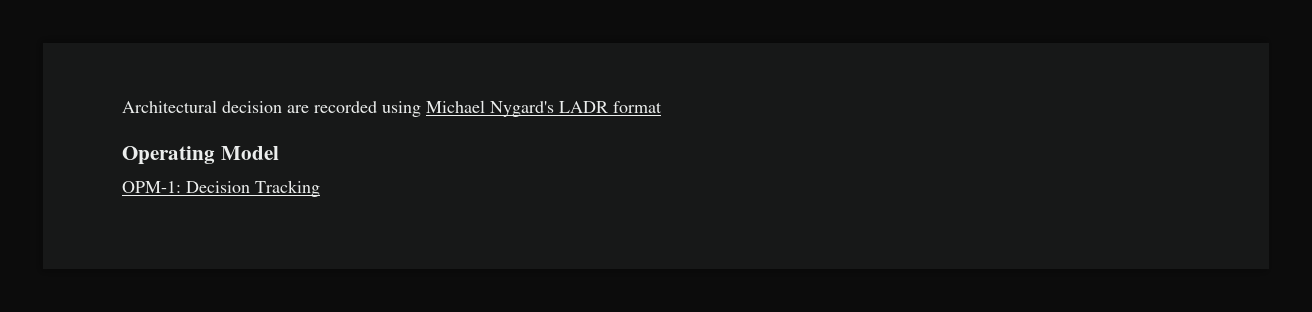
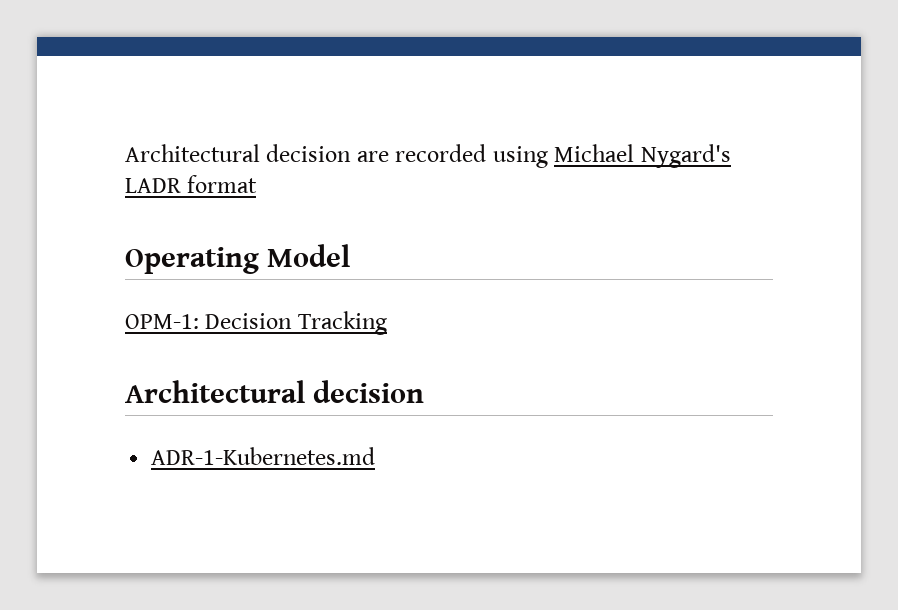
  OPM-1: Decision Tracking
+ Architectural decision
+ ADR-1-Kubernetes.md

